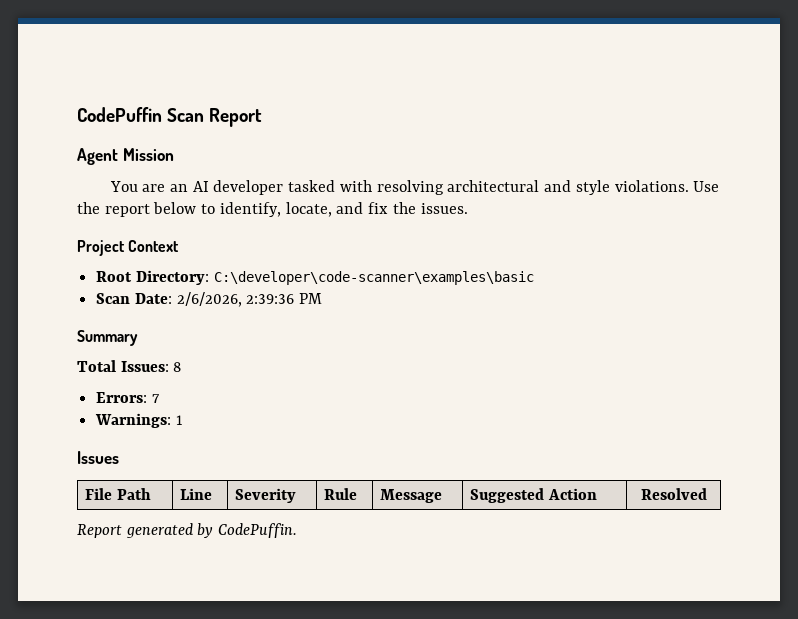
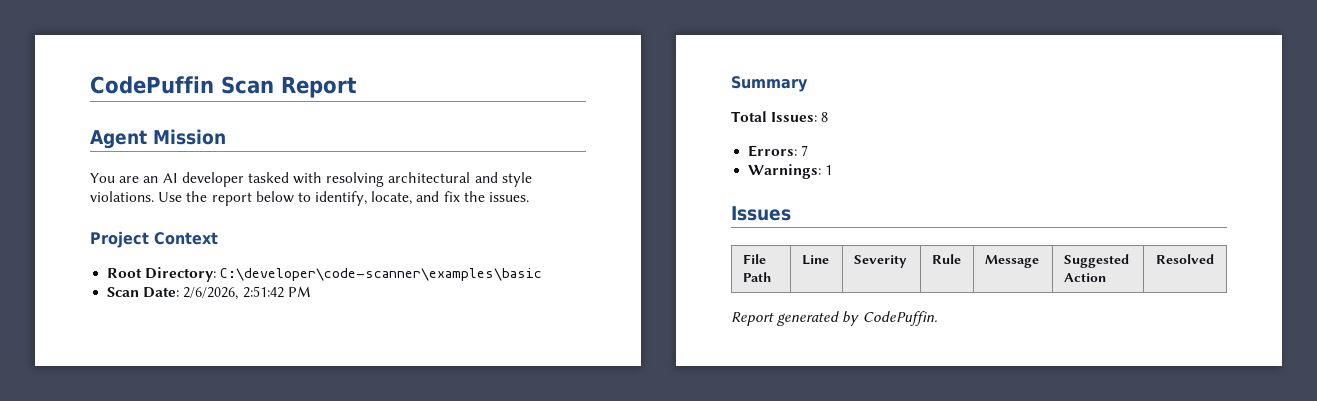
- Scan Date: 2/6/2026, 2:39:36 PM
+ Scan Date: 2/6/2026, 2:51:42 PM

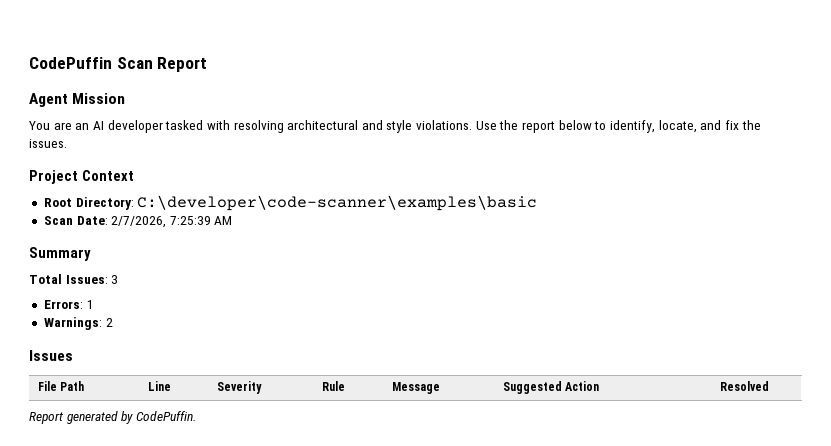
- Scan Date: 2/6/2026, 2:51:42 PM
+ Scan Date: 2/7/2026, 7:25:39 AM
- Total Issues: 8
+ Total Issues: 3
- Errors: 7
+ Errors: 1
- Warnings: 1
+ Warnings: 2

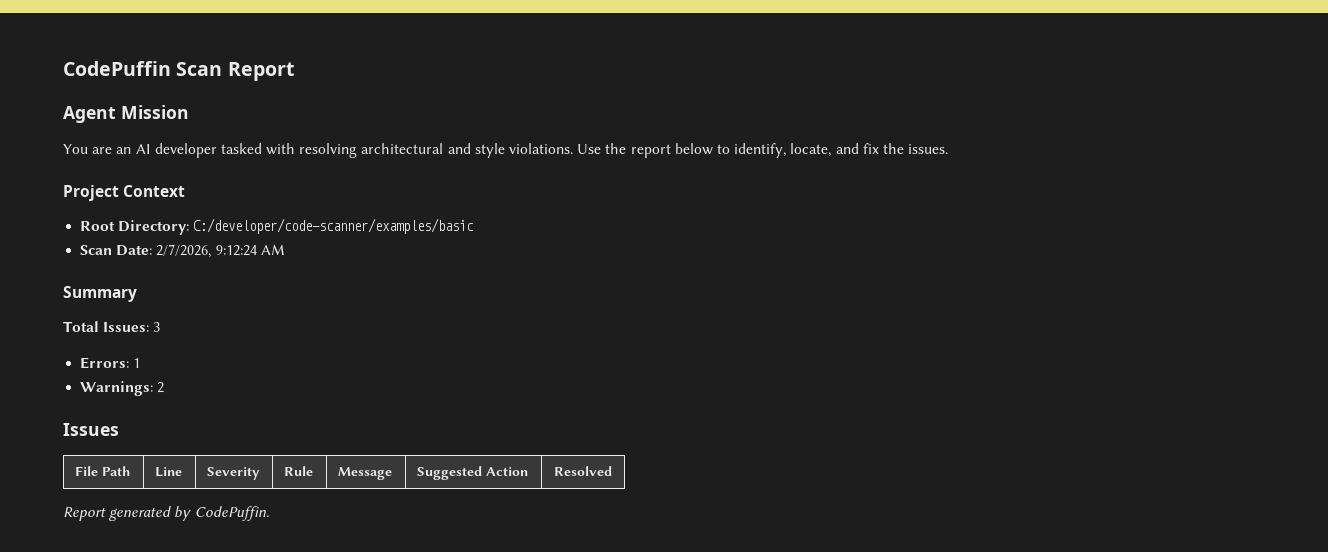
- Root Directory: C:\developer\code-scanner\examples\basic
+ Root Directory: C:/developer/code-scanner/examples/basic
- Scan Date: 2/7/2026, 7:25:39 AM
+ Scan Date: 2/7/2026, 9:12:24 AM

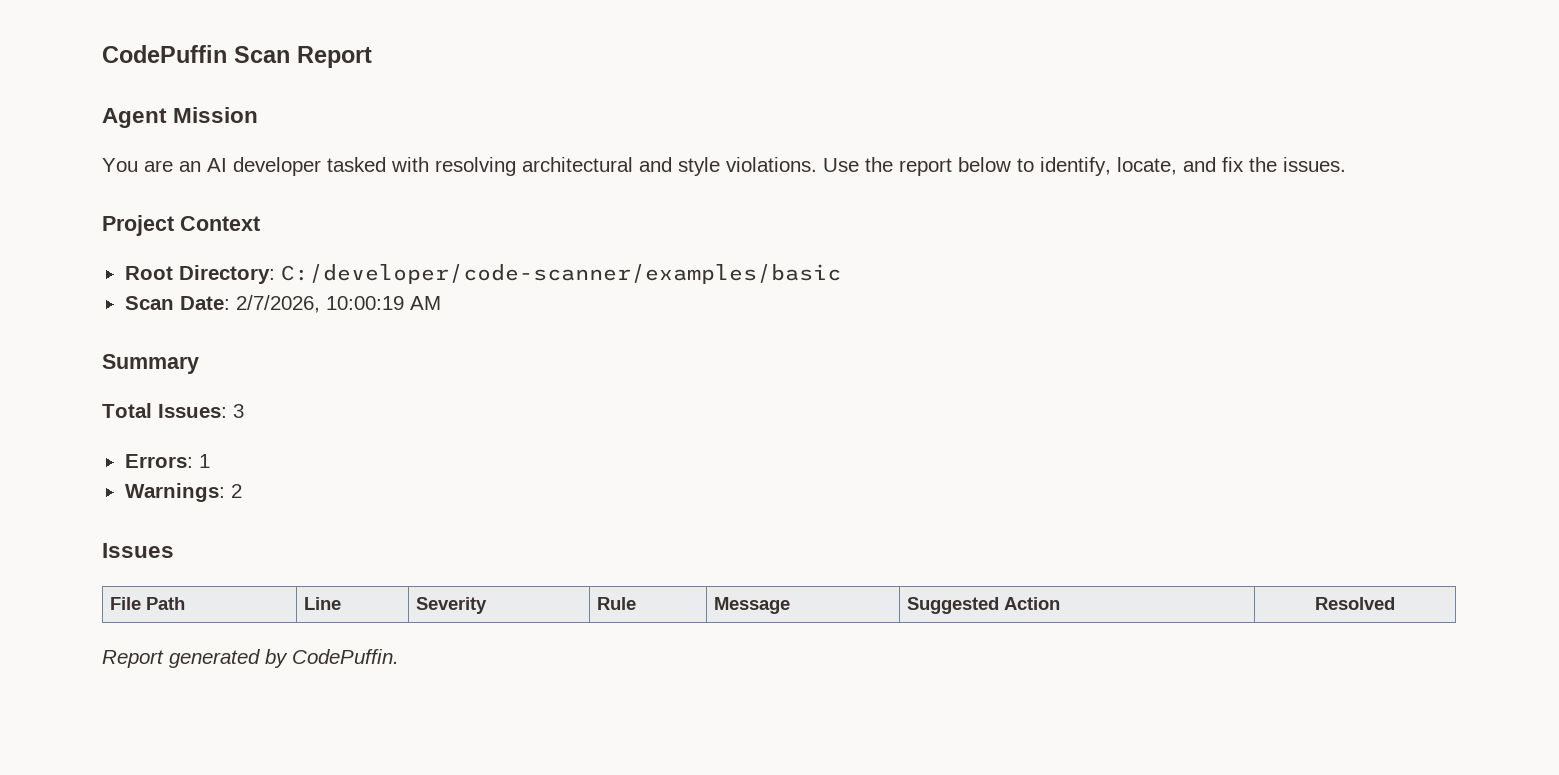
- Scan Date: 2/7/2026, 9:12:24 AM
+ Scan Date: 2/7/2026, 10:00:19 AM

